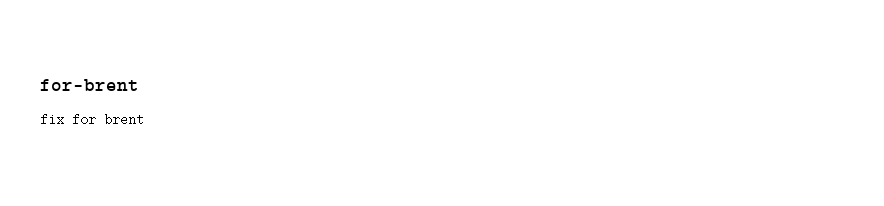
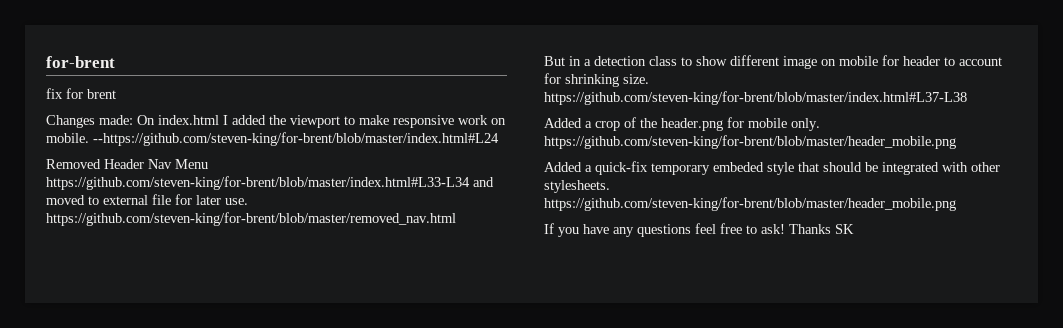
+ Changes made: On index.html I added the viewport to make responsive work on mobile. --https://github.com/steven-king/for-brent/blob/master/index.html#L24
+ Removed Header Nav Menu https://github.com/steven-king/for-brent/blob/master/index.html#L33-L34 and moved to external file for later use. https://github.com/steven-king/for-brent/blob/master/removed_nav.html
+ But in a detection class to show different image on mobile for header to account for shrinking size. https://github.com/steven-king/for-brent/blob/master/index.html#L37-L38
+ Added a crop of the header.png for mobile only. https://github.com/steven-king/for-brent/blob/master/header_mobile.png
+ Added a quick-fix temporary embeded style that should be integrated with other stylesheets. https://github.com/steven-king/for-brent/blob/master/header_mobile.png
+ If you have any questions feel free to ask! Thanks SK

